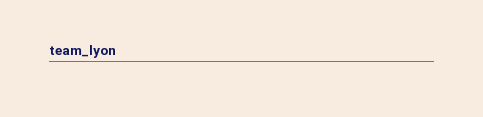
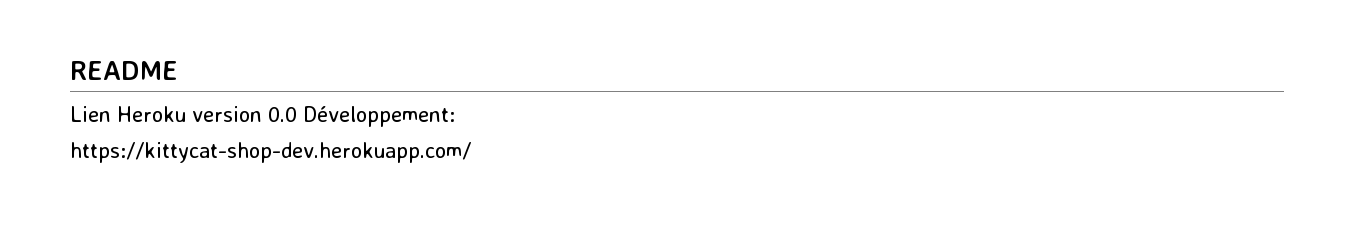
- team_lyon
+ README
+ Lien Heroku version 0.0 Développement:
+ https://kittycat-shop-dev.herokuapp.com/

